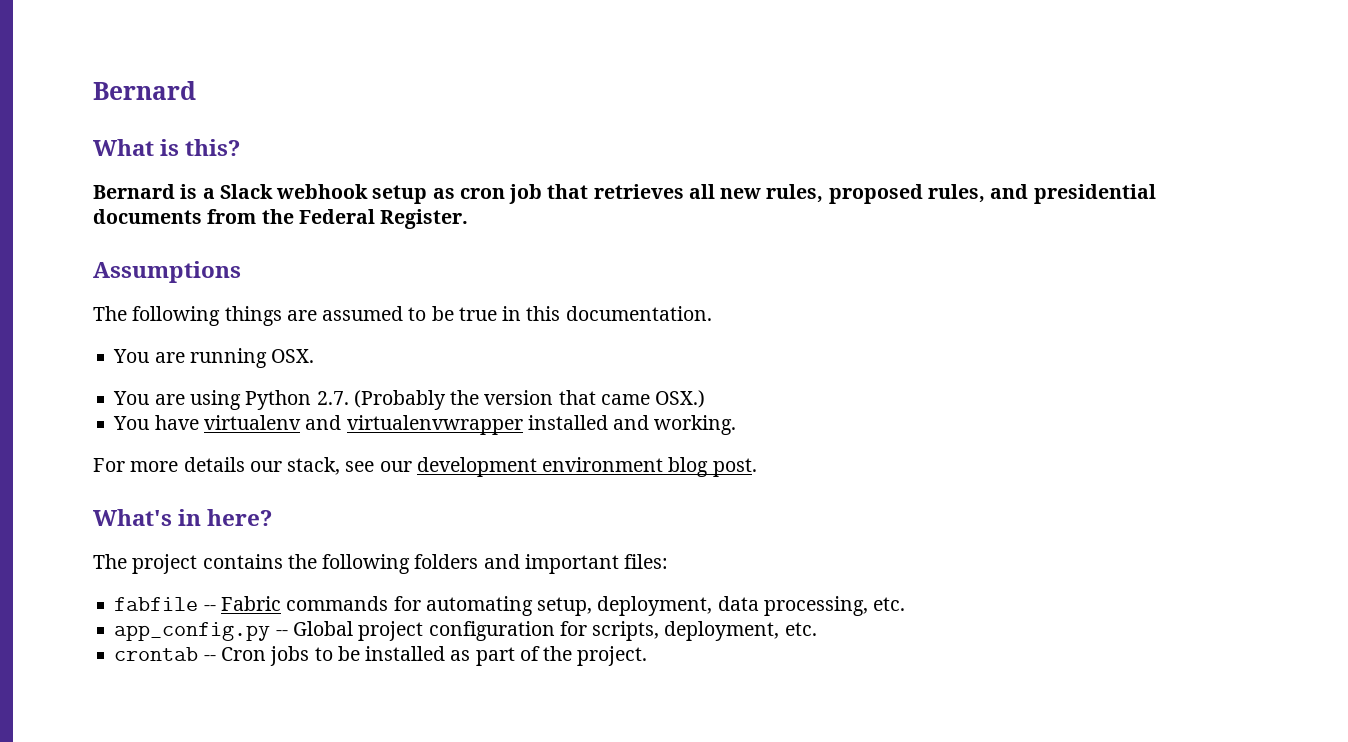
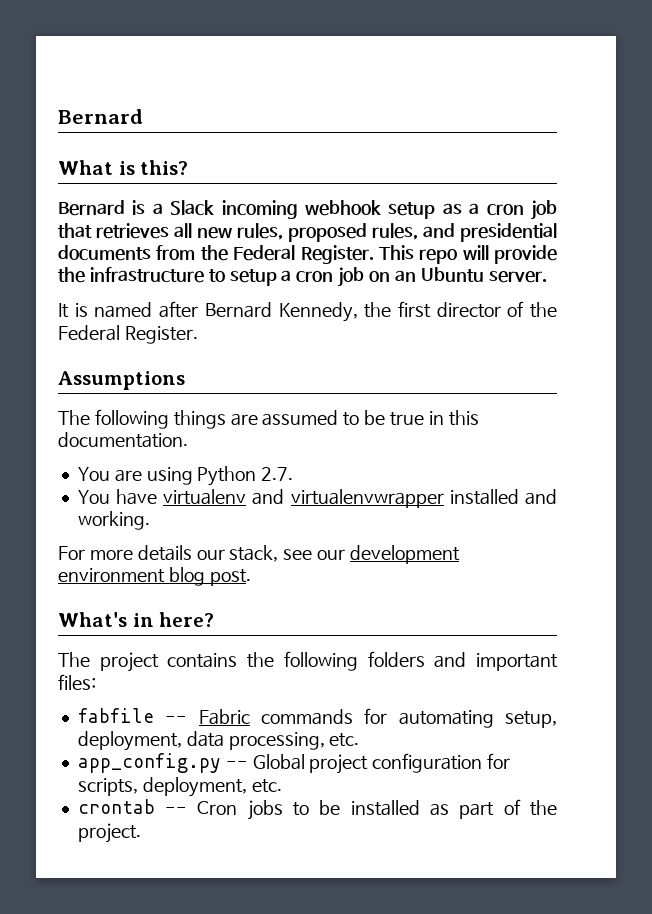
- Bernard is a Slack webhook setup as cron job that retrieves all new rules, proposed rules, and presidential documents from the Federal Register.
+ Bernard is a Slack incoming webhook setup as a cron job that retrieves all new rules, proposed rules, and presidential documents from the Federal Register. This repo will provide the infrastructure to setup a cron job on an Ubuntu server.
+ It is named after Bernard Kennedy, the first director of the Federal Register.
- You are running OSX.
- You are using Python 2.7. (Probably the version that came OSX.)
+ You are using Python 2.7.

